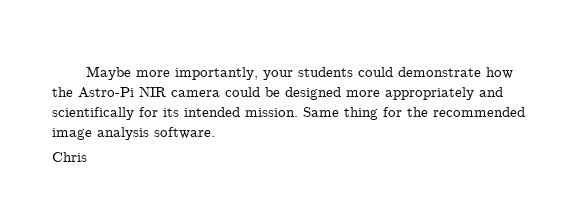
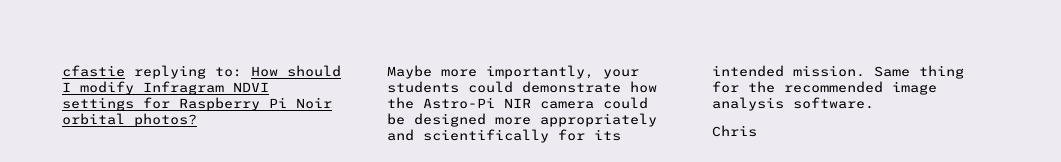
+ cfastie replying to: How should I modify Infragram NDVI settings for Raspberry Pi Noir orbital photos?

